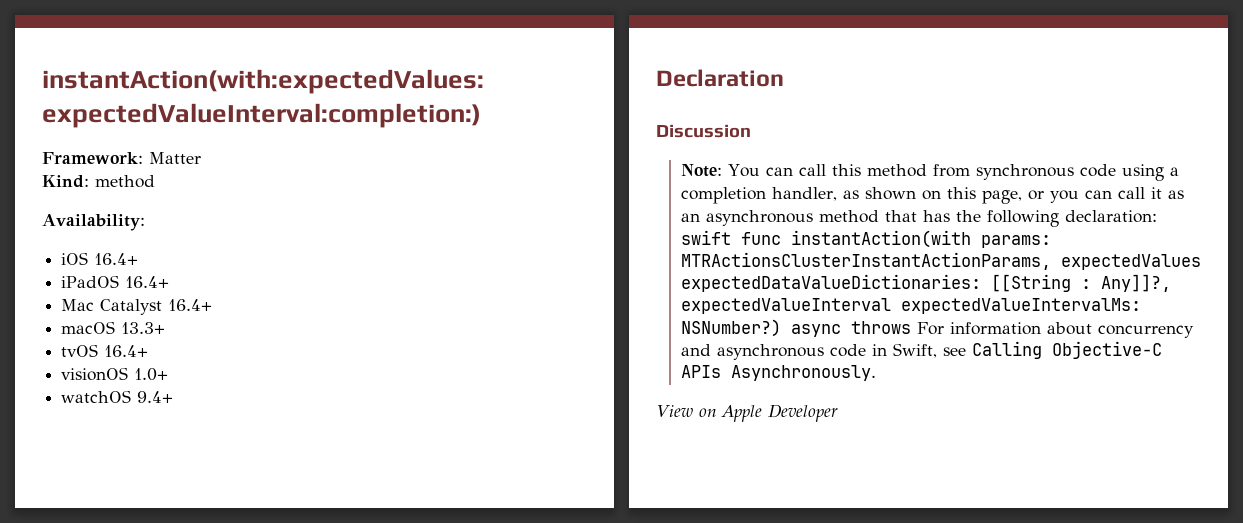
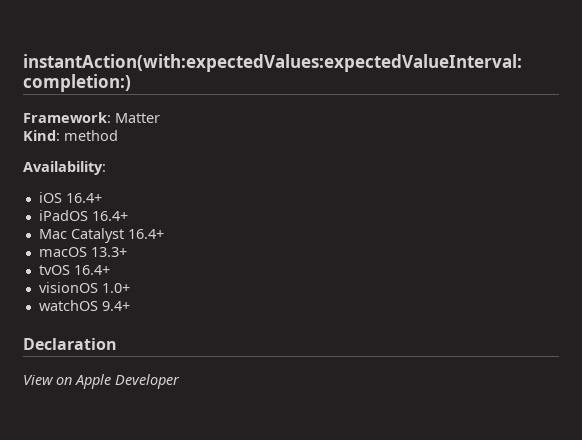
- Discussion
- Note: You can call this method from synchronous code using a completion handler, as shown on this page, or you can call it as an asynchronous method that has the following declaration: swift func instantAction(with params: MTRActionsClusterInstantActionParams, expectedValues expectedDataValueDictionaries: [[String : Any]]?, expectedValueInterval expectedValueIntervalMs: NSNumber?) async throws For information about concurrency and asynchronous code in Swift, see Calling Objective-C APIs Asynchronously.

